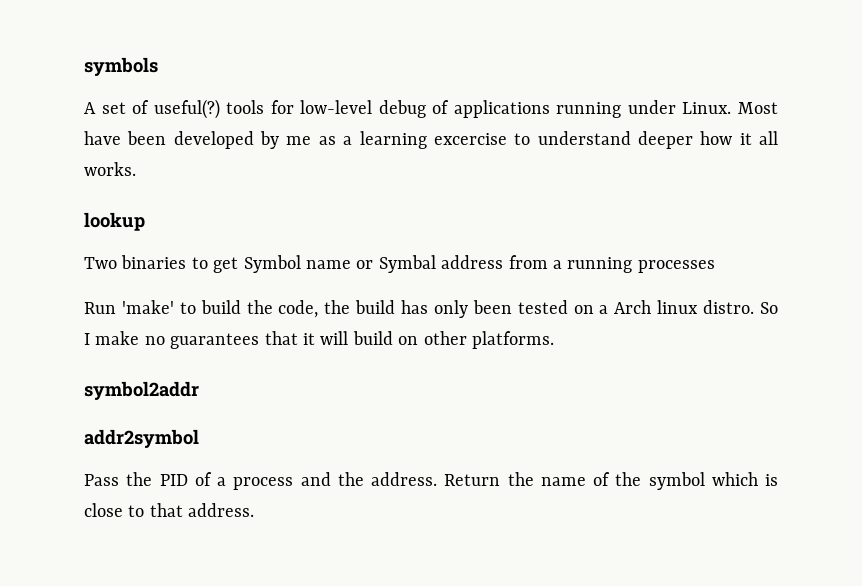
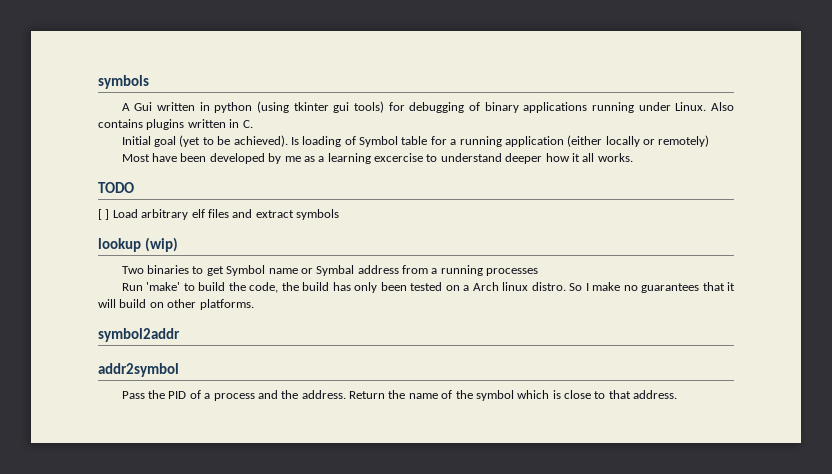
- A set of useful(?) tools for low-level debug of applications running under Linux. Most have been developed by me as a learning excercise to understand deeper how it all works.
+ A Gui written in python (using tkinter gui tools) for debugging of binary applications running under Linux. Also contains plugins written in C.
+ Initial goal (yet to be achieved). Is loading of Symbol table for a running application (either locally or remotely)
+ Most have been developed by me as a learning excercise to understand deeper how it all works.
+ TODO
+ [ ] Load arbitrary elf files and extract symbols
- lookup
+ lookup (wip)

